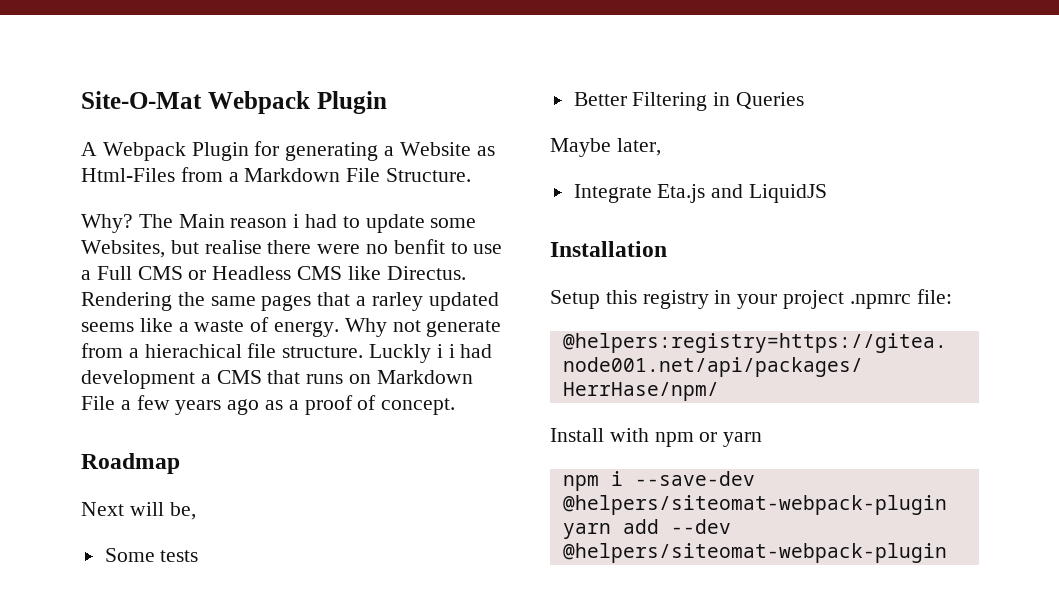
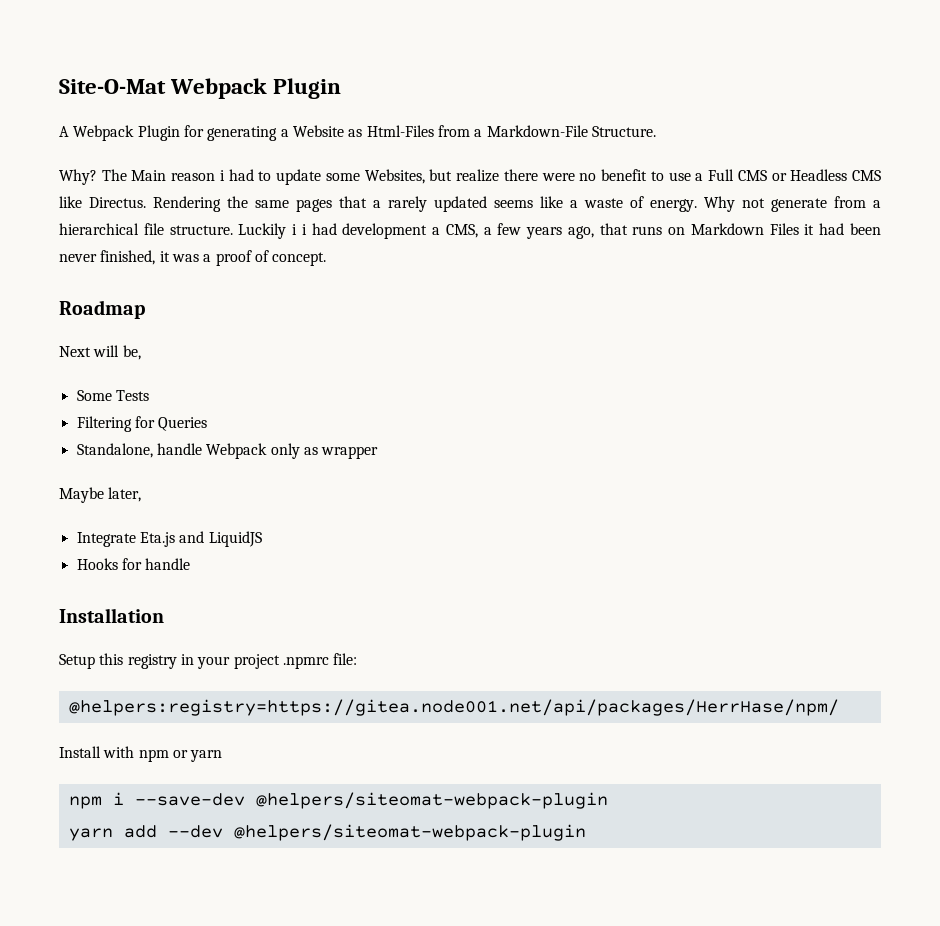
- A Webpack Plugin for generating a Website as Html-Files from a Markdown File Structure.
+ A Webpack Plugin for generating a Website as Html-Files from a Markdown-File Structure.
- The Main reason i had to update some Websites, but realise there were no benfit to use a Full CMS or Headless CMS like Directus.
+ The Main reason i had to update some Websites, but realize there were no benefit to use a Full CMS or Headless CMS like Directus.
- Rendering the same pages that a rarley updated seems like a waste of energy.
+ Rendering the same pages that a rarely updated seems like a waste of energy.
- Why not generate from a hierachical file structure.
+ Why not generate from a hierarchical file structure.
- Luckly i i had development a CMS that runs on Markdown File a few years ago as a proof of concept.
+ Luckily i i had development a CMS, a few years ago, that runs on Markdown Files it had been never finished, it was a proof of concept.
- Some tests
- Better Filtering in Queries
+ Some Tests
+ Filtering for Queries
+ Standalone, handle Webpack only as wrapper
+ Hooks for handle

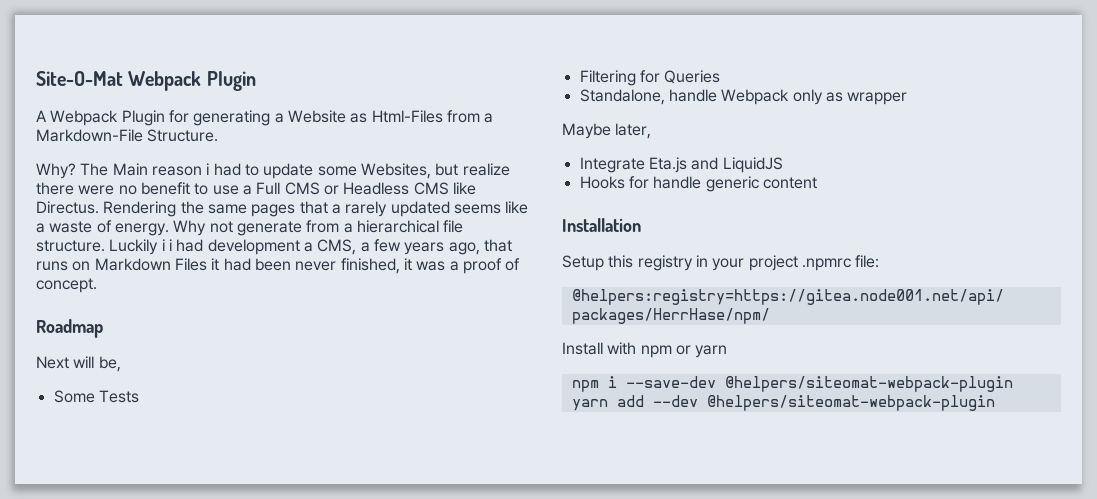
- Hooks for handle
+ Hooks for handle generic content

